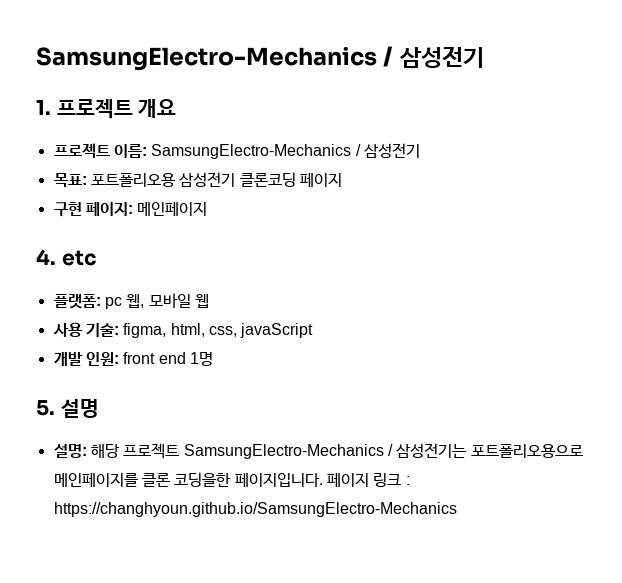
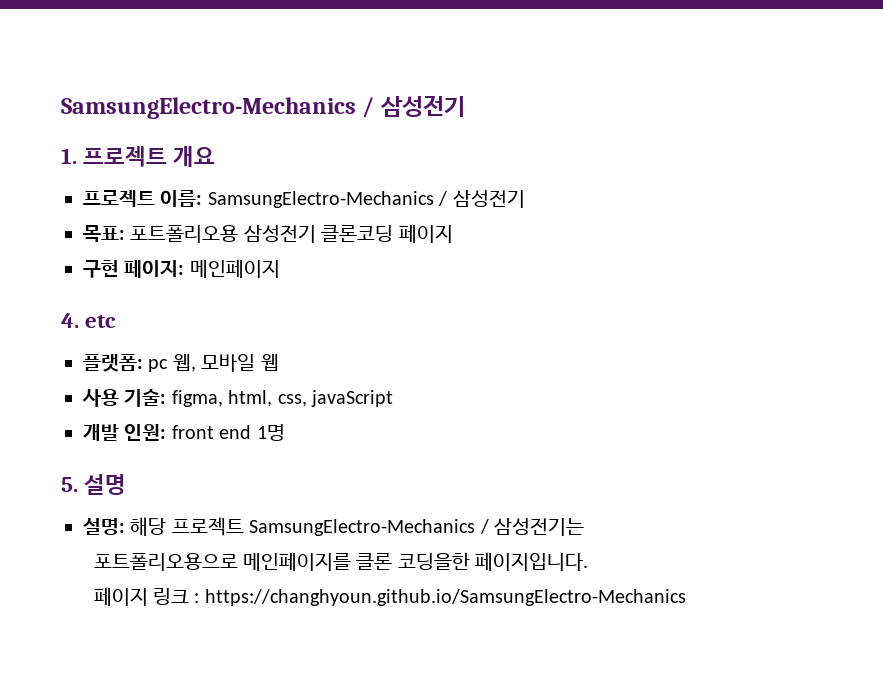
- 설명: 해당 프로젝트 SamsungElectro-Mechanics / 삼성전기는 포트폴리오용으로 메인페이지를 클론 코딩을한 페이지입니다. 페이지 링크 : https://changhyoun.github.io/SamsungElectro-Mechanics
+ 설명: 해당 프로젝트 SamsungElectro-Mechanics / 삼성전기는
+ 포트폴리오용으로 메인페이지를 클론 코딩을한 페이지입니다.
+ 페이지 링크 : https://changhyoun.github.io/SamsungElectro-Mechanics

